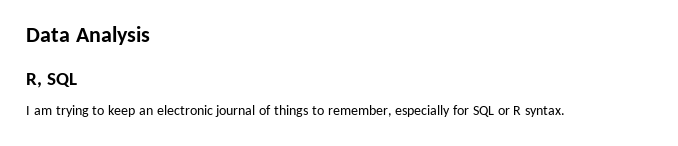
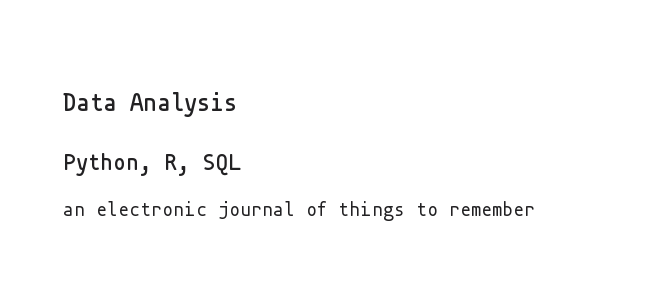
- R, SQL
+ Python, R, SQL
- I am trying to keep an electronic journal of things to remember, especially for SQL or R syntax.
+ an electronic journal of things to remember

